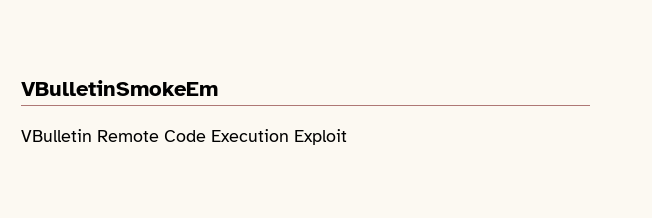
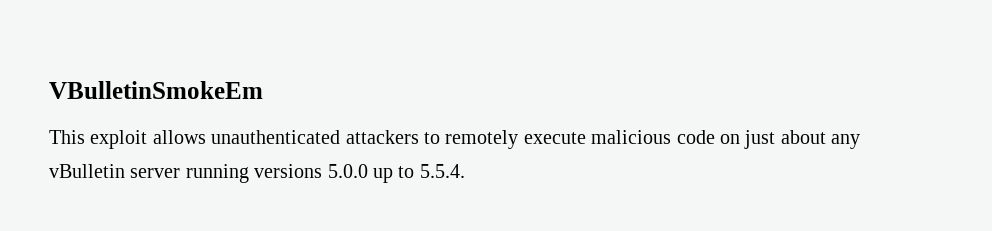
- VBulletin Remote Code Execution Exploit
+ This exploit allows unauthenticated attackers to remotely execute malicious code on just about any vBulletin server running versions 5.0.0 up to 5.5.4.

